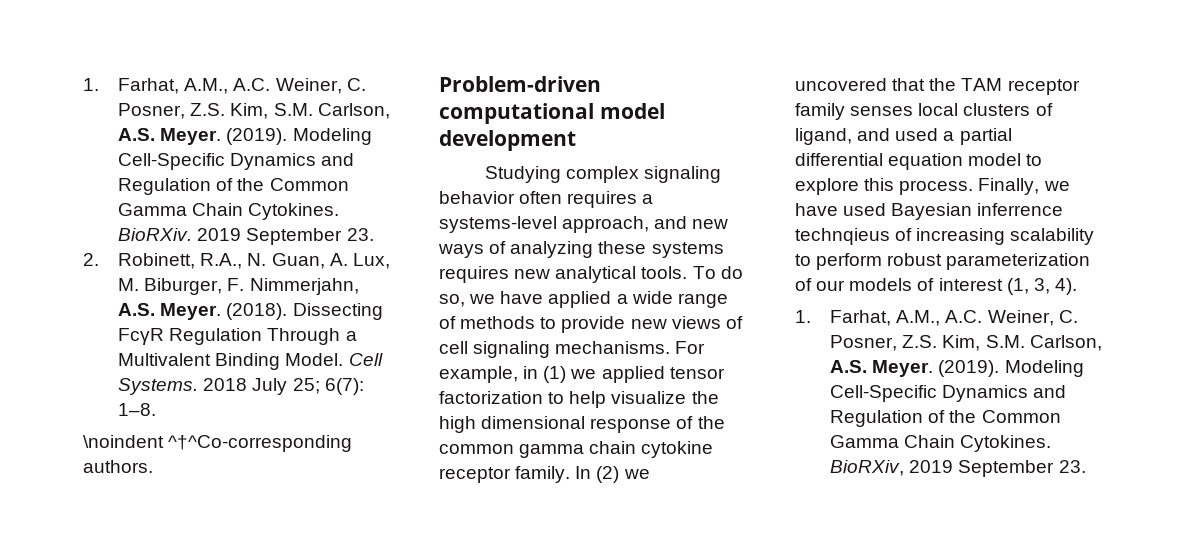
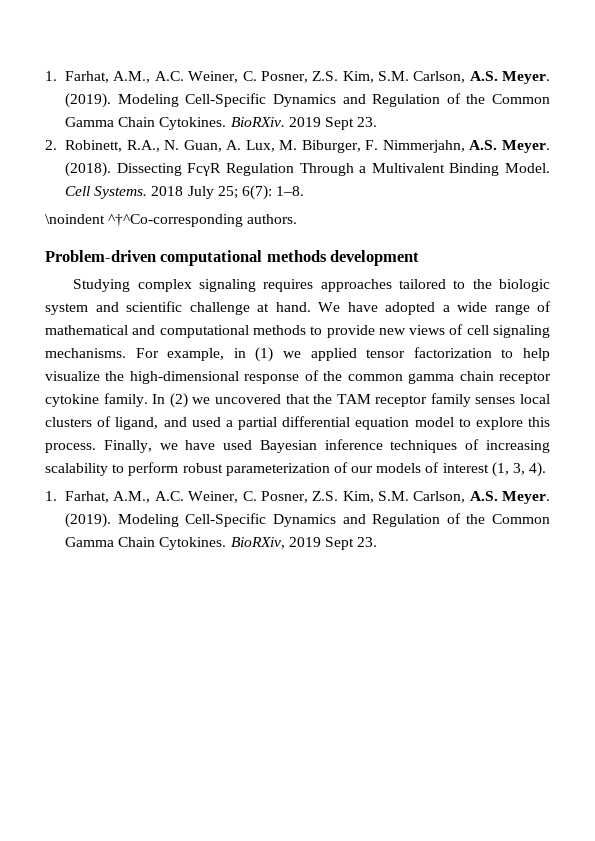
- BioRXiv. 2019 September 23.
+ BioRXiv. 2019 Sept 23.
- Problem-driven computational model development
+ Problem-driven computational methods development
- Studying complex signaling behavior often requires a systems-level approach, and new ways of analyzing these systems requires new analytical tools. To do so, we have applied a wide range of methods to provide new views of cell signaling mechanisms.
+ Studying complex signaling requires approaches tailored to the biologic system and scientific challenge at hand. We have adopted a wide range of mathematical and computational methods to provide new views of cell signaling mechanisms.
- For example, in (1) we applied tensor factorization to help visualize the high dimensional response of the common gamma chain cytokine receptor family.
+ For example, in (1) we applied tensor factorization to help visualize the high-dimensional response of the common gamma chain receptor cytokine family.
- Finally, we have used Bayesian inferrence technqieus of increasing scalability to perform robust parameterization of our models of interest (1, 3, 4).
+ Finally, we have used Bayesian inference techniques of increasing scalability to perform robust parameterization of our models of interest (1, 3, 4).
- BioRXiv, 2019 September 23.
+ BioRXiv, 2019 Sept 23.

